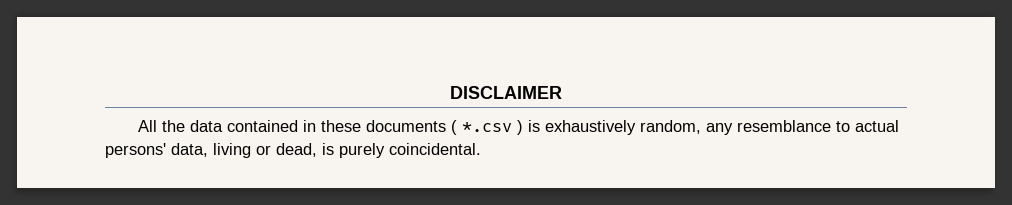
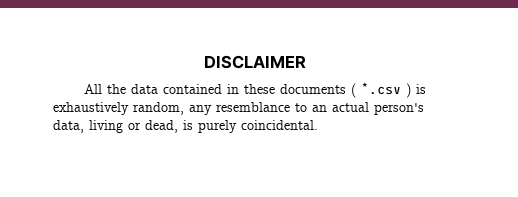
- All the data contained in these documents ( *.csv ) is exhaustively random, any resemblance to actual persons' data, living or dead, is purely coincidental.
+ All the data contained in these documents ( *.csv ) is exhaustively random, any resemblance to an actual person's data, living or dead, is purely coincidental.

